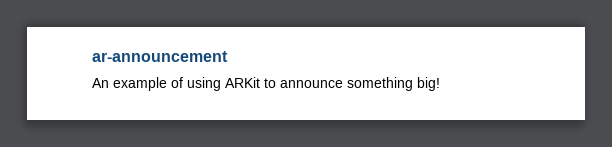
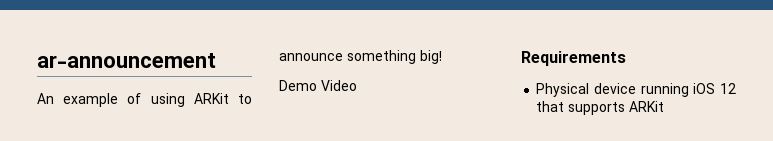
+ Demo Video
+ Requirements
+ Physical device running iOS 12 that supports ARKit

